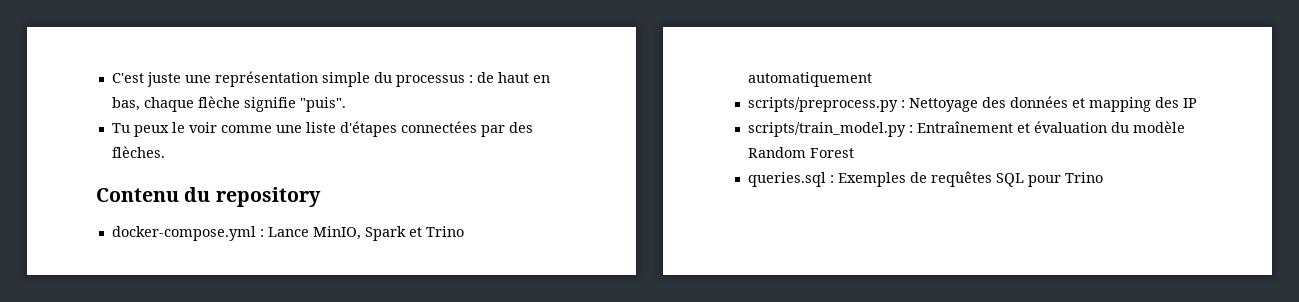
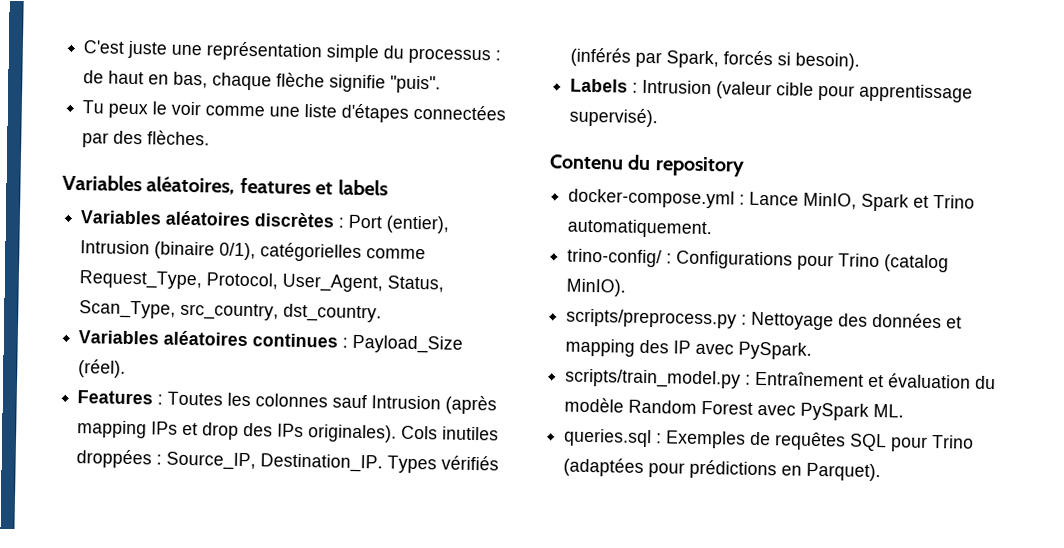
+ Variables aléatoires, features et labels
+ Variables aléatoires discrètes : Port (entier), Intrusion (binaire 0/1), catégorielles comme Request_Type, Protocol, User_Agent, Status, Scan_Type, src_country, dst_country.
+ Variables aléatoires continues : Payload_Size (réel).
+ Features : Toutes les colonnes sauf Intrusion (après mapping IPs et drop des IPs originales). Cols inutiles droppées : Source_IP, Destination_IP. Types vérifiés (inférés par Spark, forcés si besoin).
+ Labels : Intrusion (valeur cible pour apprentissage supervisé).
- docker-compose.yml : Lance MinIO, Spark et Trino automatiquement
+ docker-compose.yml : Lance MinIO, Spark et Trino automatiquement.
+ trino-config/ : Configurations pour Trino (catalog MinIO).
- scripts/preprocess.py : Nettoyage des données et mapping des IP
+ scripts/preprocess.py : Nettoyage des données et mapping des IP avec PySpark.
- scripts/train_model.py : Entraînement et évaluation du modèle Random Forest
+ scripts/train_model.py : Entraînement et évaluation du modèle Random Forest avec PySpark ML.
- queries.sql : Exemples de requêtes SQL pour Trino
+ queries.sql : Exemples de requêtes SQL pour Trino (adaptées pour prédictions en Parquet).

